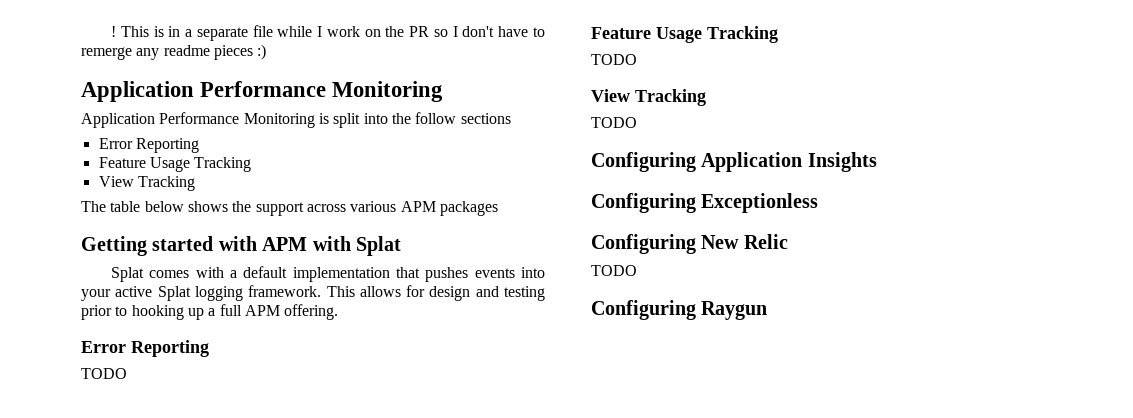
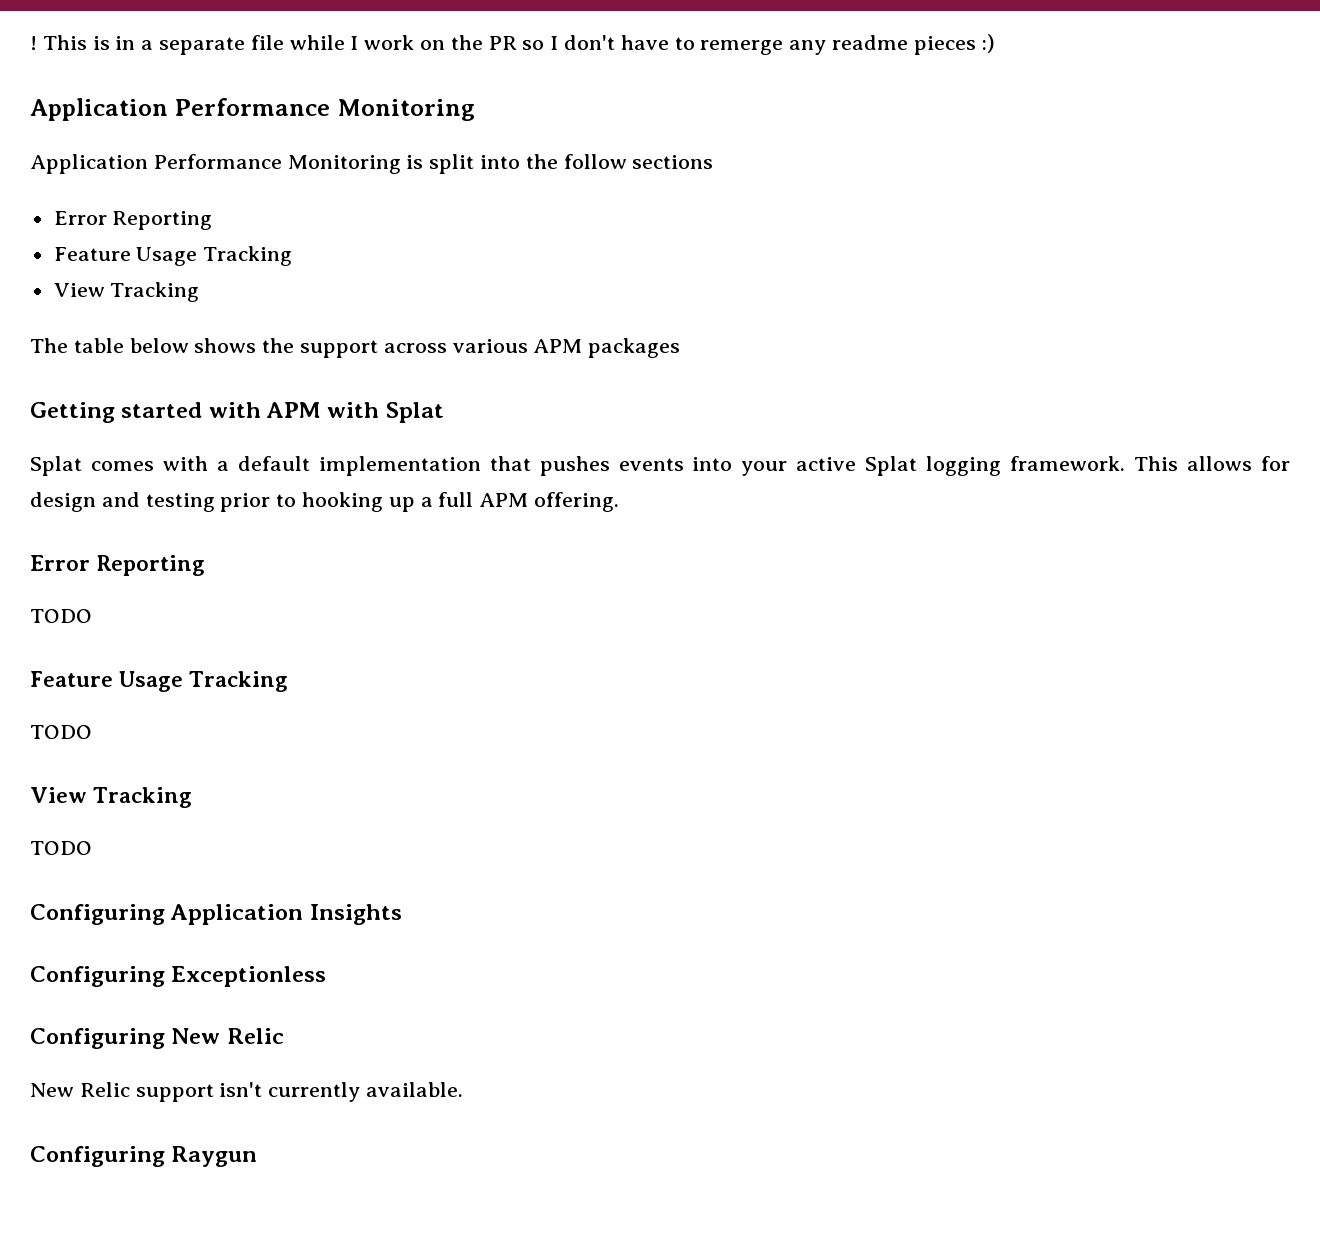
  Configuring New Relic
- TODO
+ New Relic support isn't currently available.

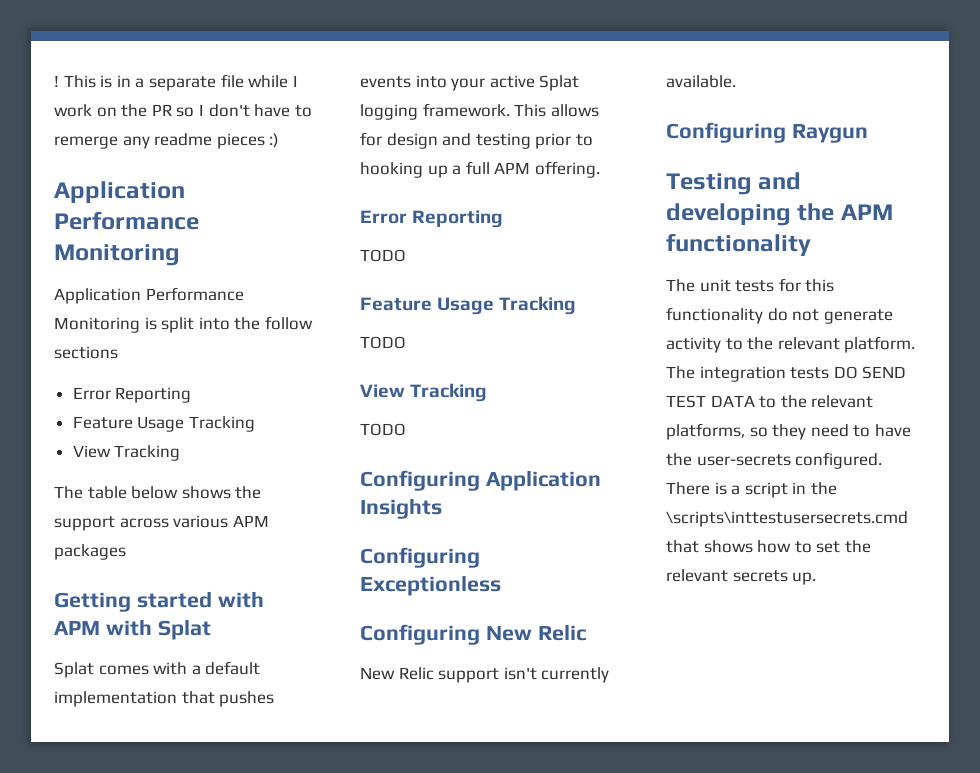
+ Testing and developing the APM functionality
+ The unit tests for this functionality do not generate activity to the relevant platform. The integration tests DO SEND TEST DATA to the relevant platforms, so they need to have the user-secrets configured. There is a script in the \scripts\inttestusersecrets.cmd that shows how to set the relevant secrets up.

